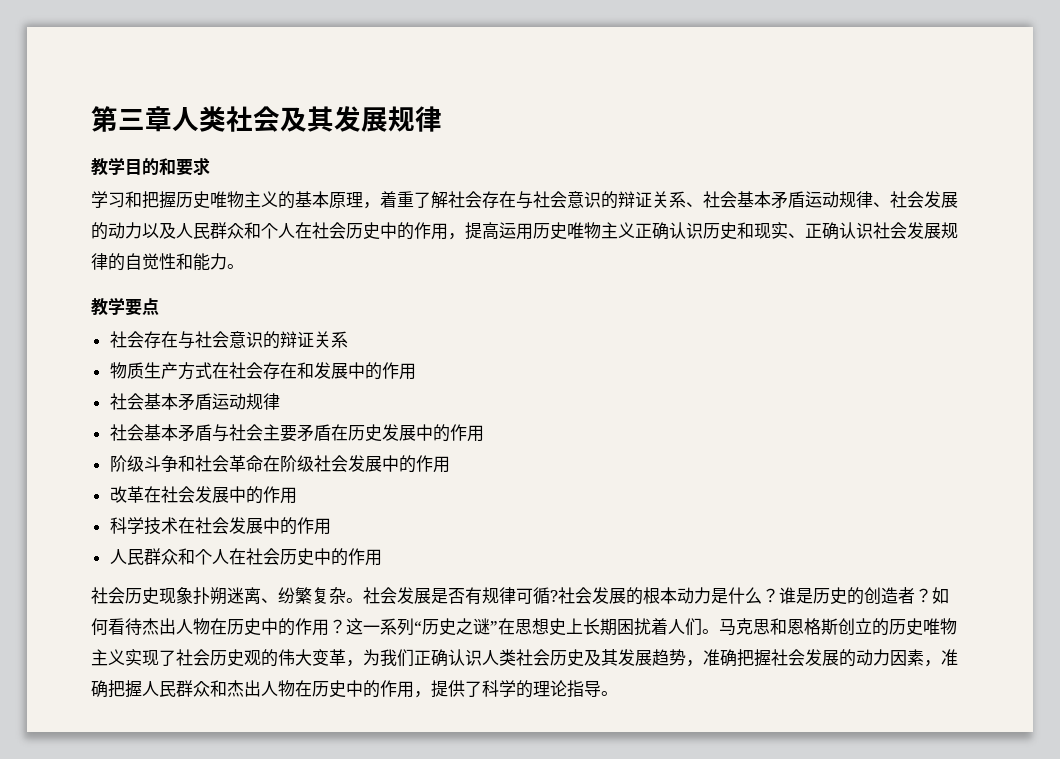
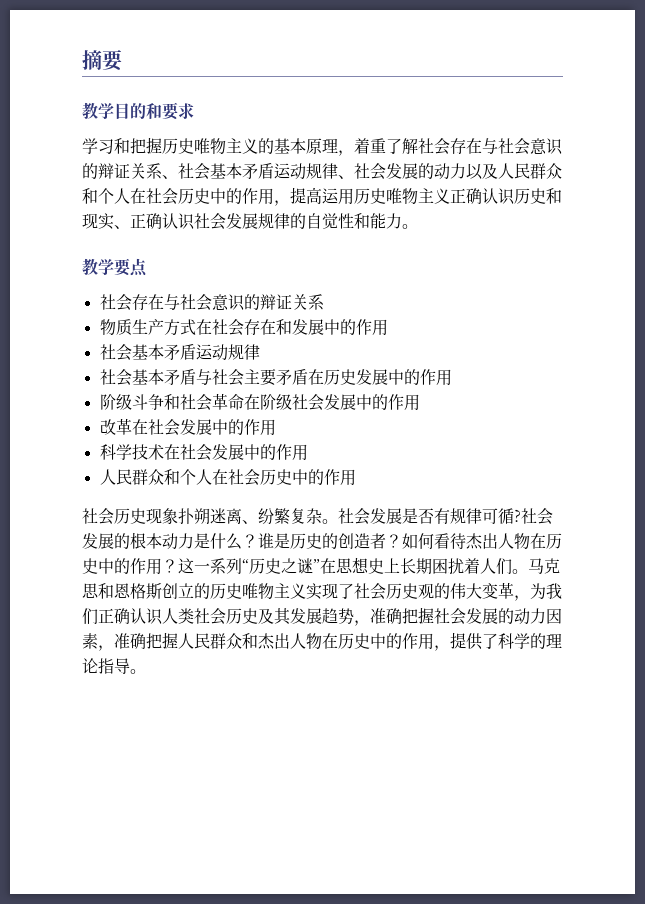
- 第三章人类社会及其发展规律
+ 摘要

